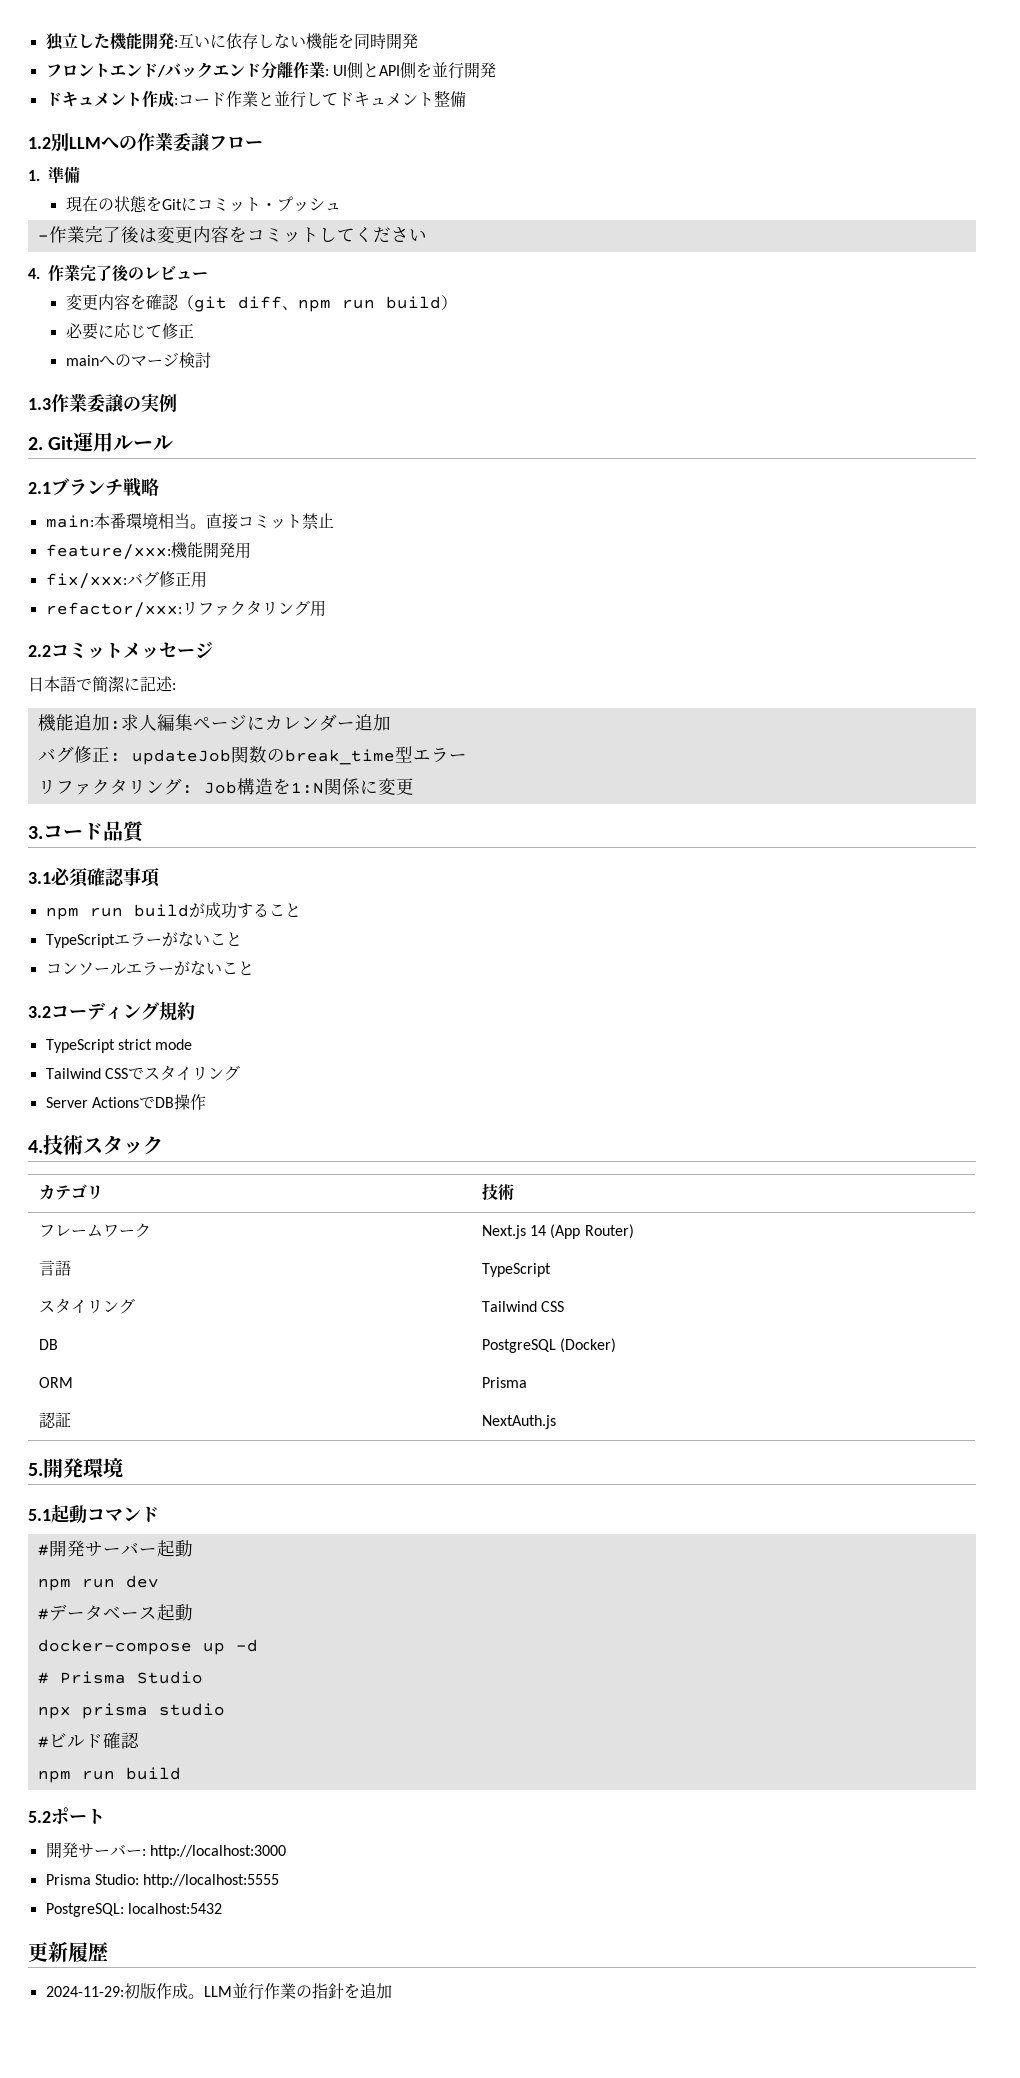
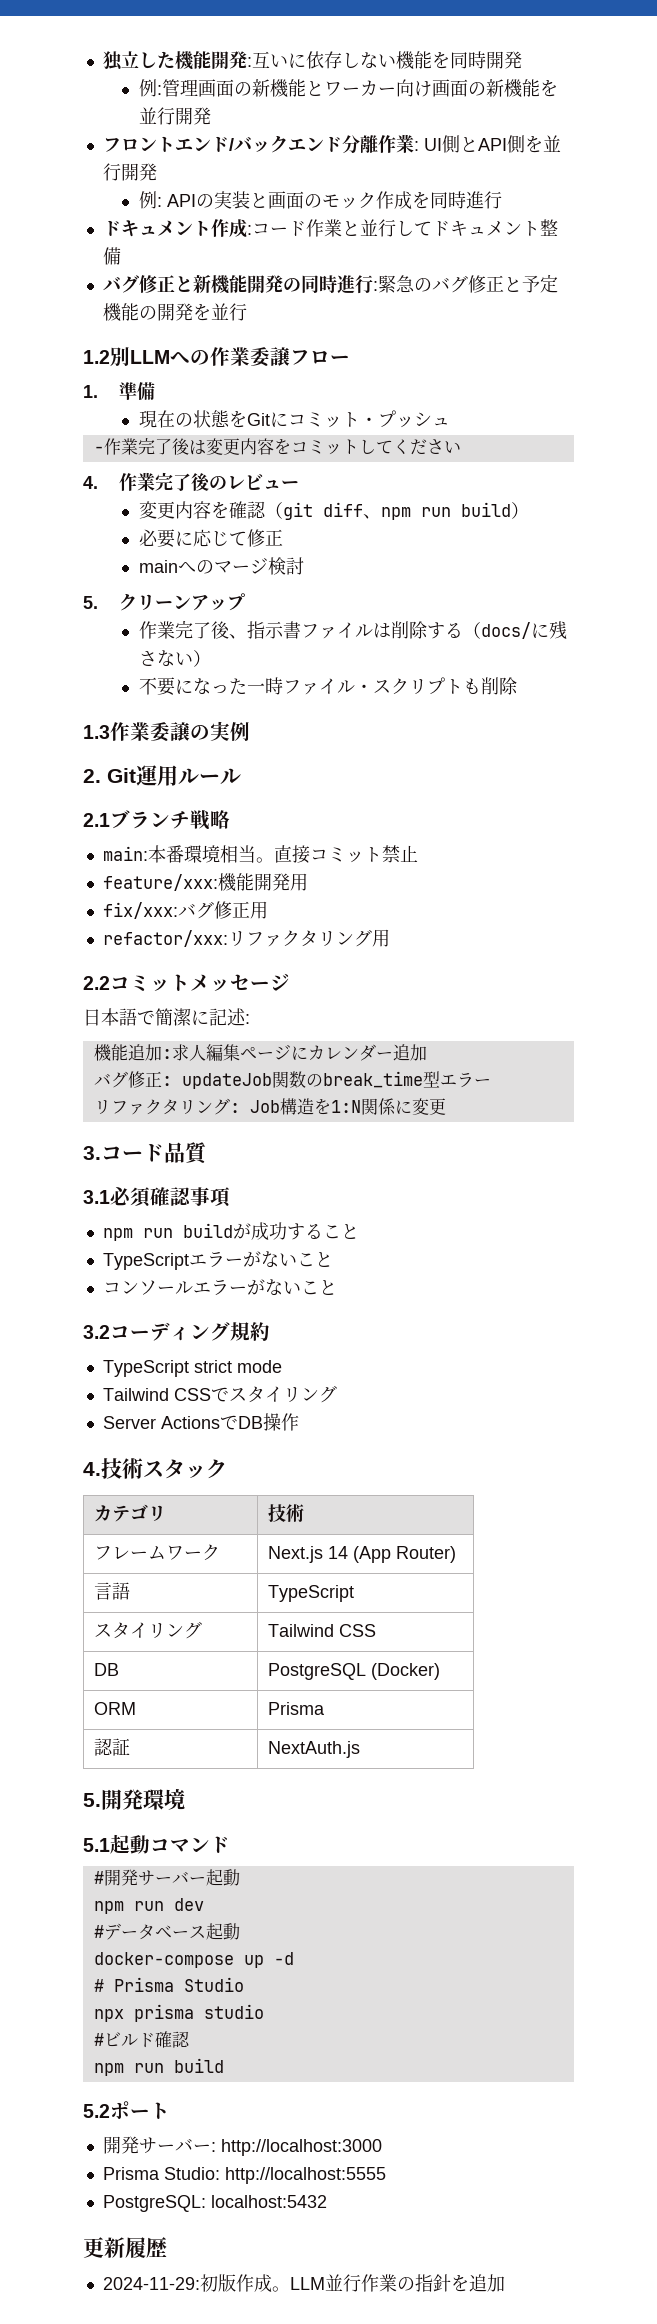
+ 例:管理画面の新機能とワーカー向け画面の新機能を並行開発
+ 例: APIの実装と画面のモック作成を同時進行
+ バグ修正と新機能開発の同時進行:緊急のバグ修正と予定機能の開発を並行
+ 5.クリーンアップ
+ 作業完了後、指示書ファイルは削除する（docs/に残さない）
+ 不要になった一時ファイル・スクリプトも削除

